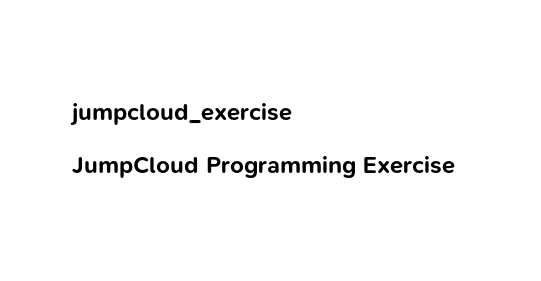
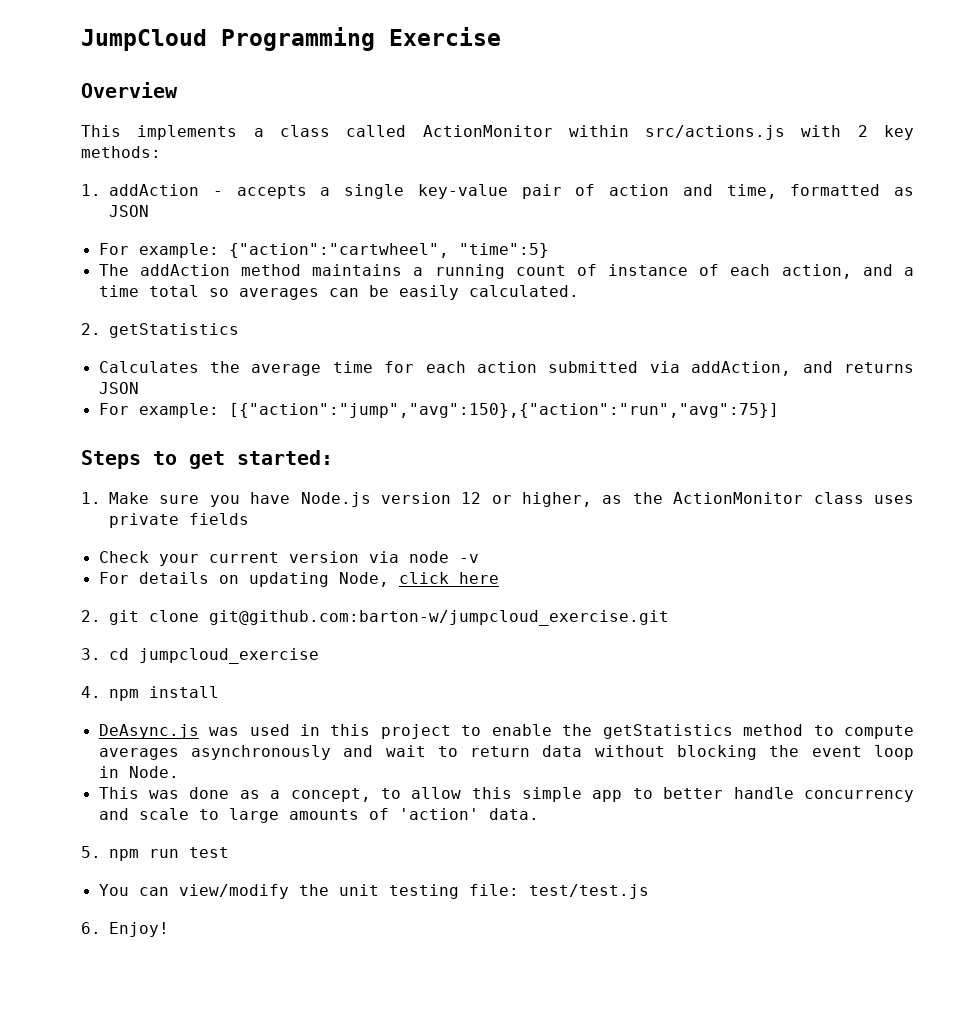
- jumpcloud_exercise
+ Overview
+ This implements a class called ActionMonitor within src/actions.js with 2 key methods:
+ 1. addAction - accepts a single key-value pair of action and time, formatted as JSON
+ For example: {"action":"cartwheel", "time":5}
+ The addAction method maintains a running count of instance of each action, and a time total so averages can be easily calculated.
+ 2. getStatistics
+ Calculates the average time for each action submitted via addAction, and returns JSON
+ For example: [{"action":"jump","avg":150},{"action":"run","avg":75}]
+ Steps to get started:
+ 1. Make sure you have Node.js version 12 or higher, as the ActionMonitor class uses private fields
+ Check your current version via node -v
+ For details on updating Node, click here
+ 2. git clone git@github.com:barton-w/jumpcloud_exercise.git
+ 3. cd jumpcloud_exercise
+ 4. npm install
+ DeAsync.js was used in this project to enable the getStatistics method to compute averages asynchronously and wait to return data without blocking the event loop in Node.
+ This was done as a concept, to allow this simple app to better handle concurrency and scale to large amounts of 'action' data.
+ 5. npm run test
+ You can view/modify the unit testing file: test/test.js
+ 6. Enjoy!

